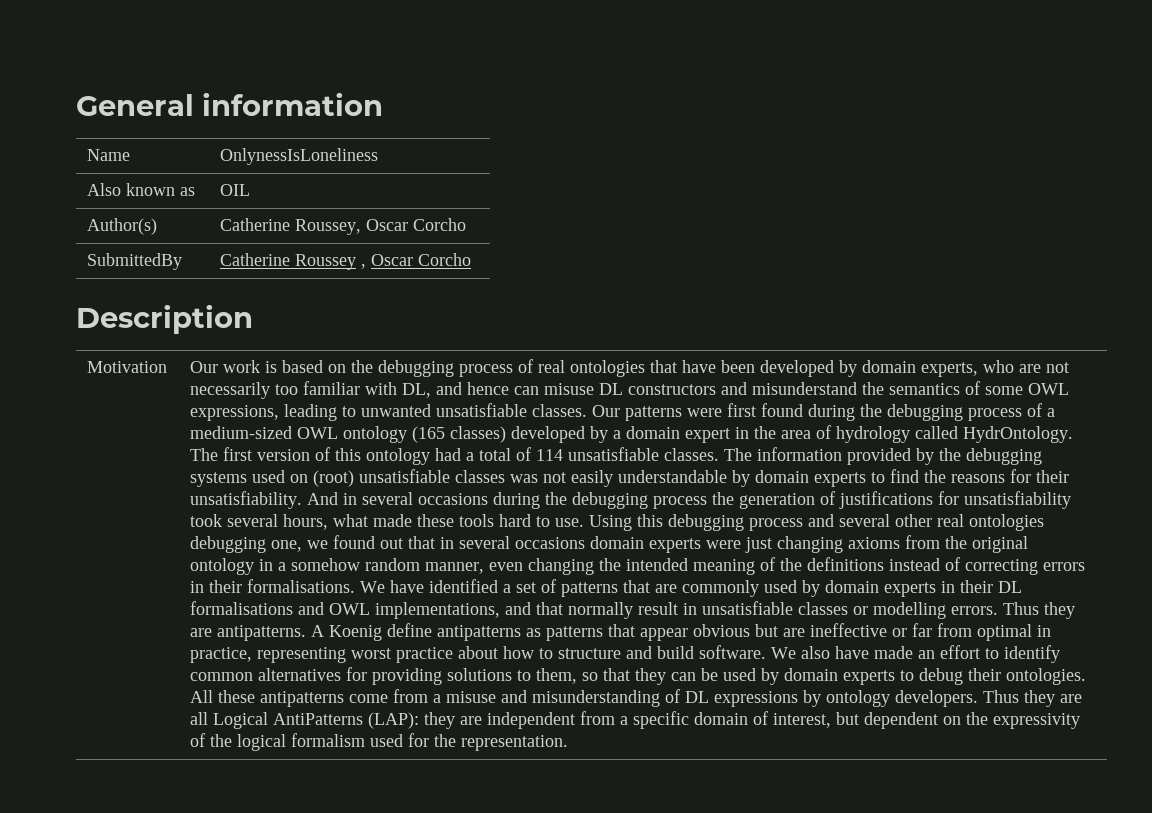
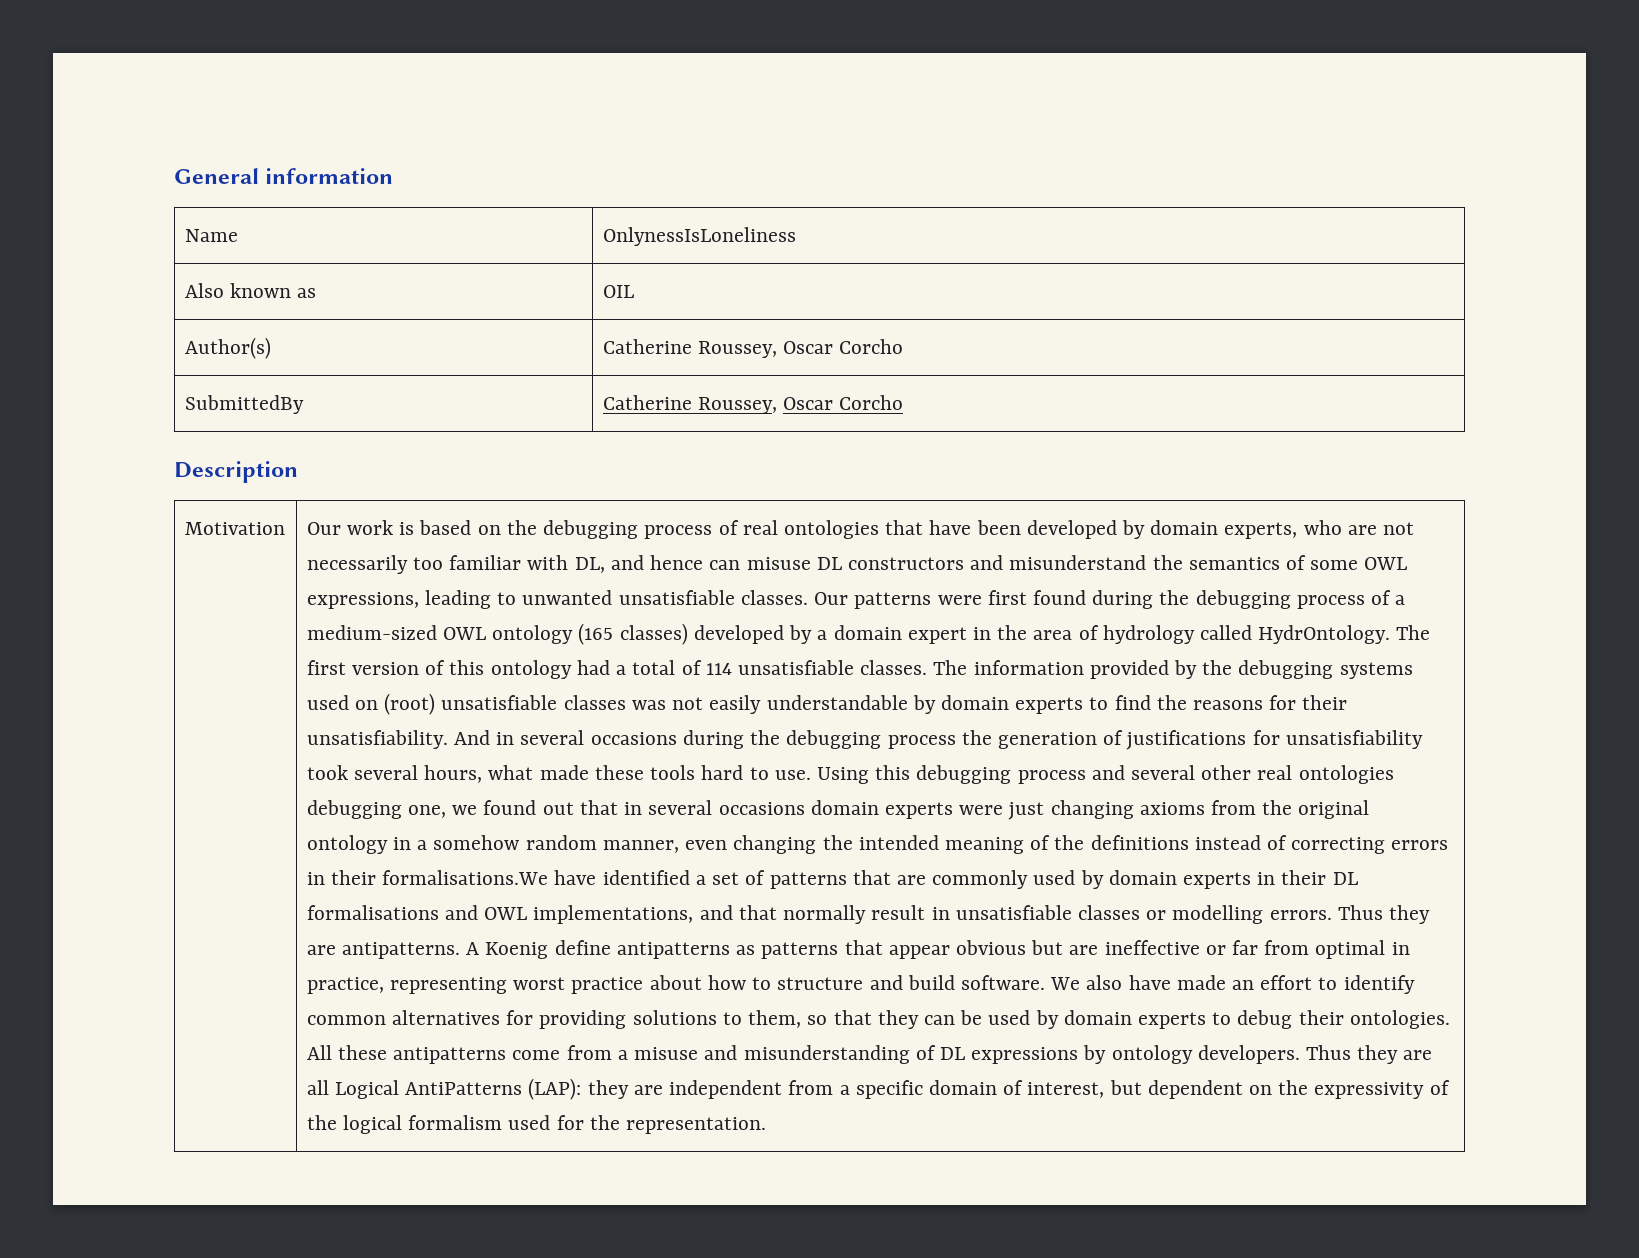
- SubmittedBy | Catherine Roussey , Oscar Corcho
+ SubmittedBy | Catherine Roussey, Oscar Corcho
- Using this debugging process and several other real ontologies debugging one, we found out that in several occasions domain experts were just changing axioms from the original ontology in a somehow random manner, even changing the intended meaning of the definitions instead of correcting errors in their formalisations. We have identified a set of patterns that are commonly used by domain experts in their DL formalisations and OWL implementations, and that normally result in unsatisfiable classes or modelling errors.
+ Using this debugging process and several other real ontologies debugging one, we found out that in several occasions domain experts were just changing axioms from the original ontology in a somehow random manner, even changing the intended meaning of the definitions instead of correcting errors in their formalisations.We have identified a set of patterns that are commonly used by domain experts in their DL formalisations and OWL implementations, and that normally result in unsatisfiable classes or modelling errors.

